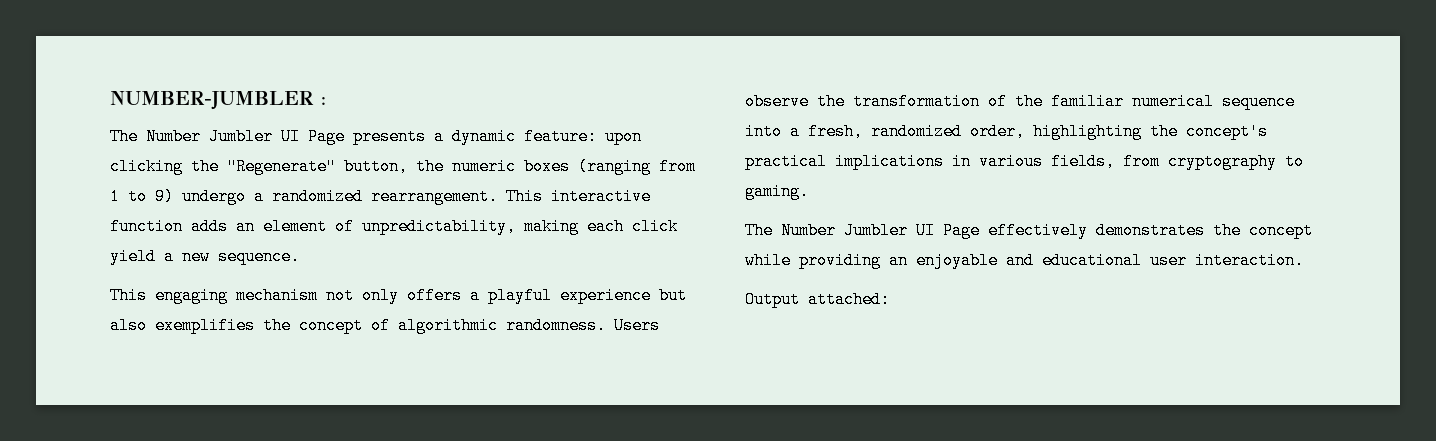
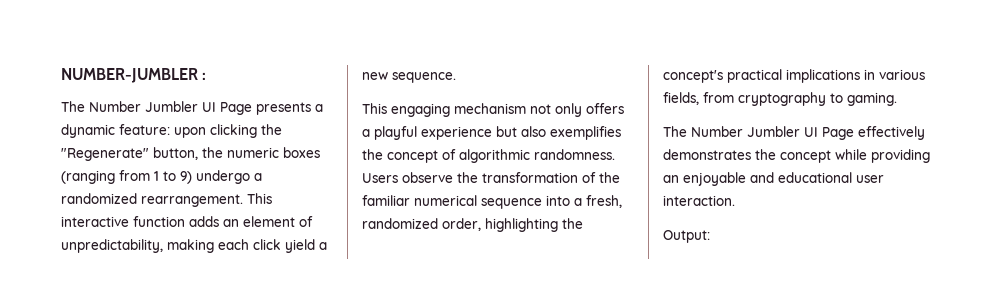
- Output attached:
+ Output:

